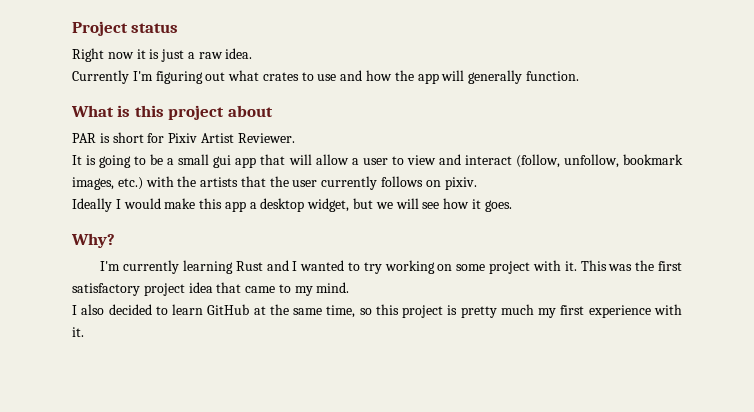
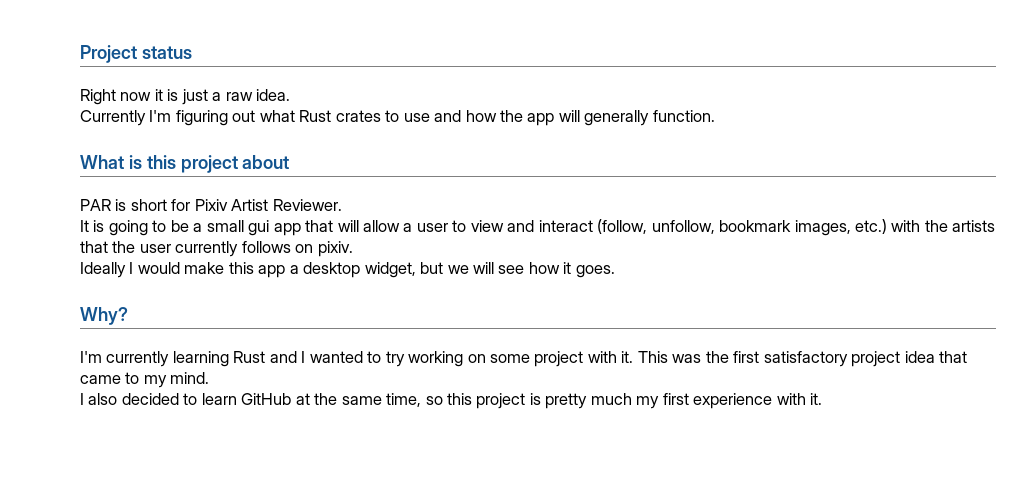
- Currently I'm figuring out what crates to use and how the app will generally function.
+ Currently I'm figuring out what Rust crates to use and how the app will generally function.

